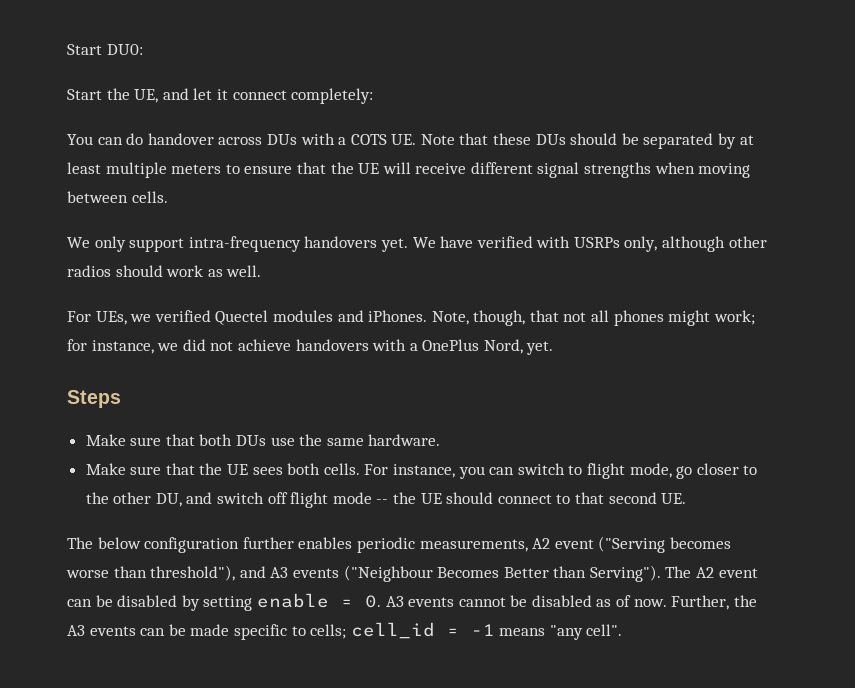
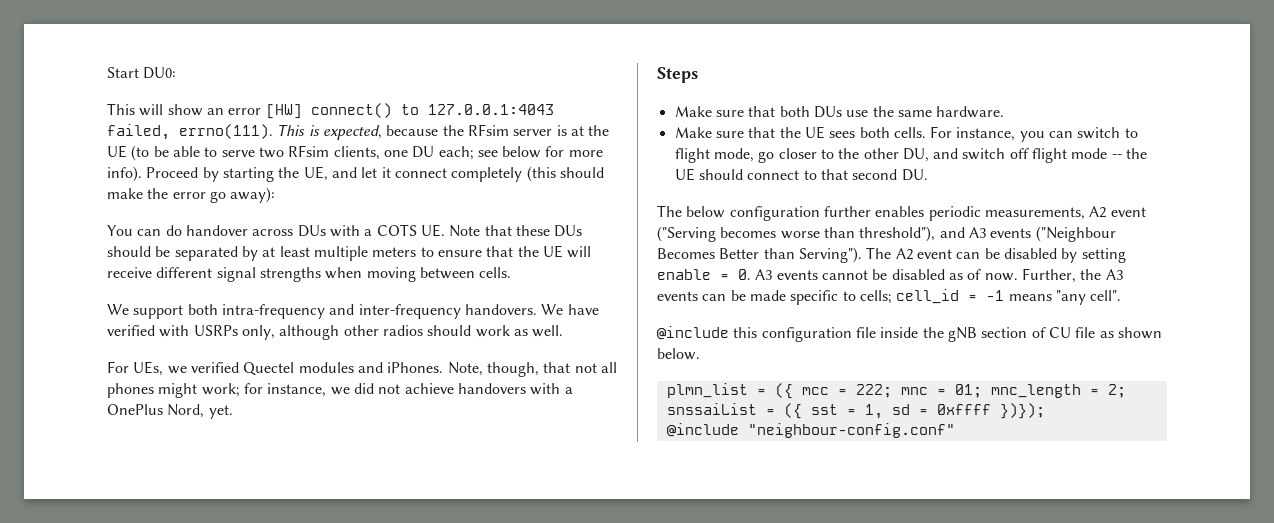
- Start the UE, and let it connect completely:
+ This will show an error [HW] connect() to 127.0.0.1:4043 failed, errno(111). This is expected, because the RFsim server is at the UE (to be able to serve two RFsim clients, one DU each; see below for more info). Proceed by starting the UE, and let it connect completely (this should make the error go away):
- We only support intra-frequency handovers yet.
+ We support both intra-frequency and inter-frequency handovers.
- For instance, you can switch to flight mode, go closer to the other DU, and switch off flight mode -- the UE should connect to that second UE.
+ For instance, you can switch to flight mode, go closer to the other DU, and switch off flight mode -- the UE should connect to that second DU.
+ @include this configuration file inside the gNB section of CU file as shown below.
+ plmn_list = ({ mcc = 222; mnc = 01; mnc_length = 2; snssaiList = ({ sst = 1, sd = 0xffff })});
+ @include "neighbour-config.conf"

